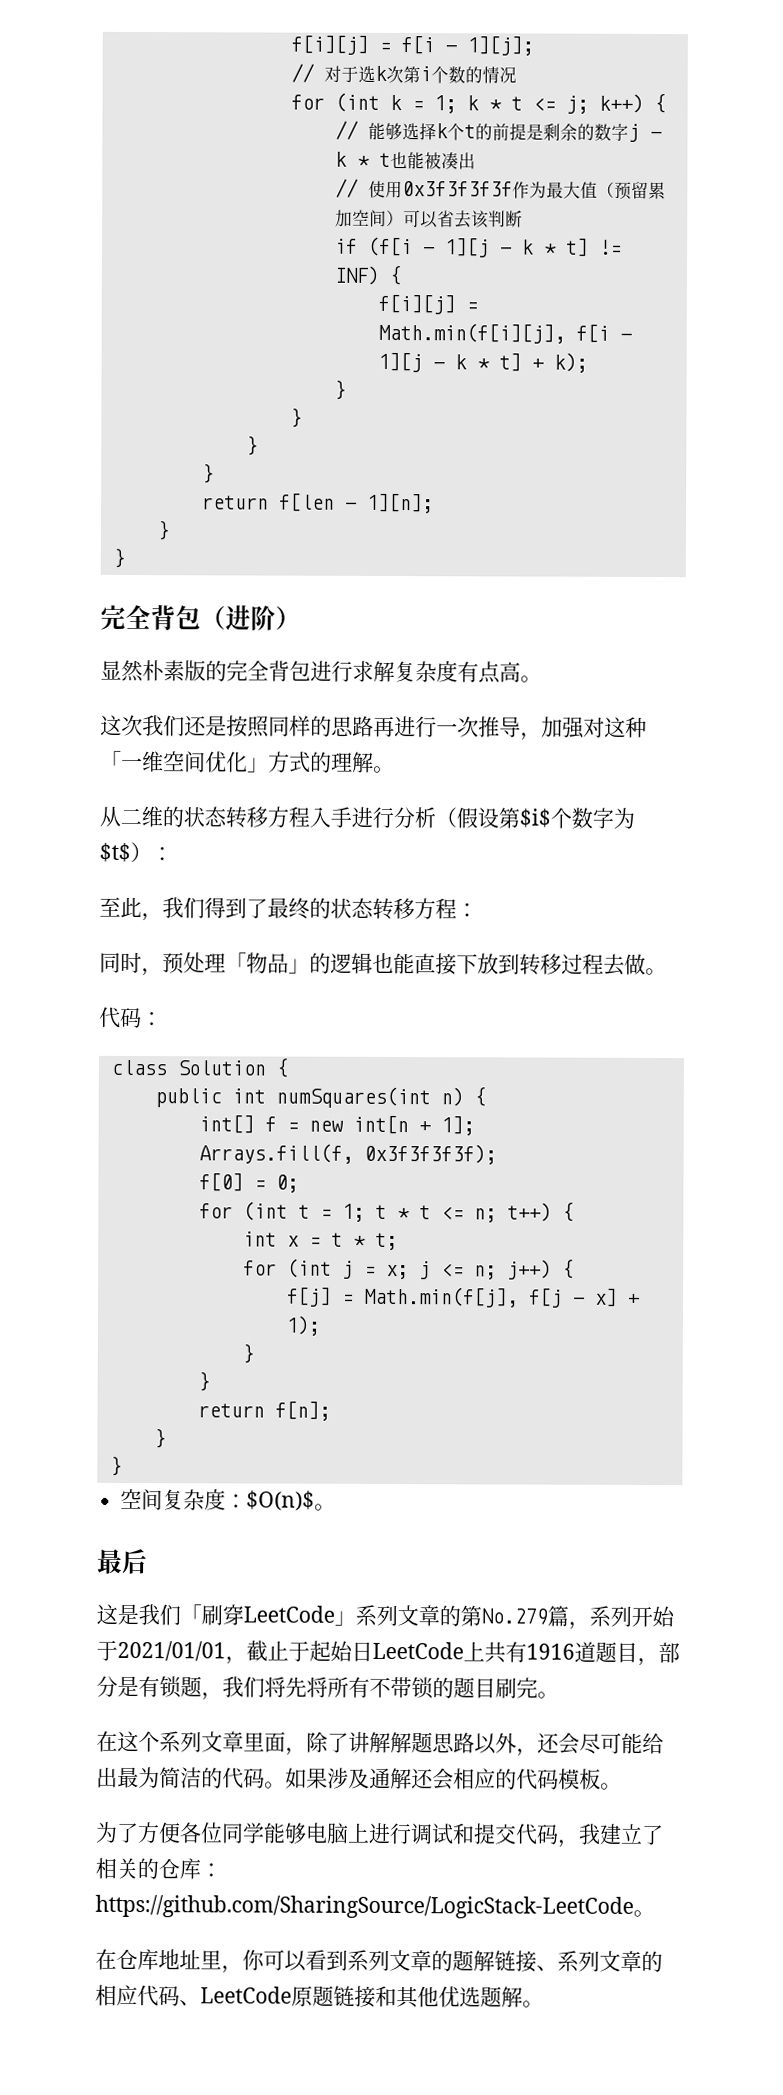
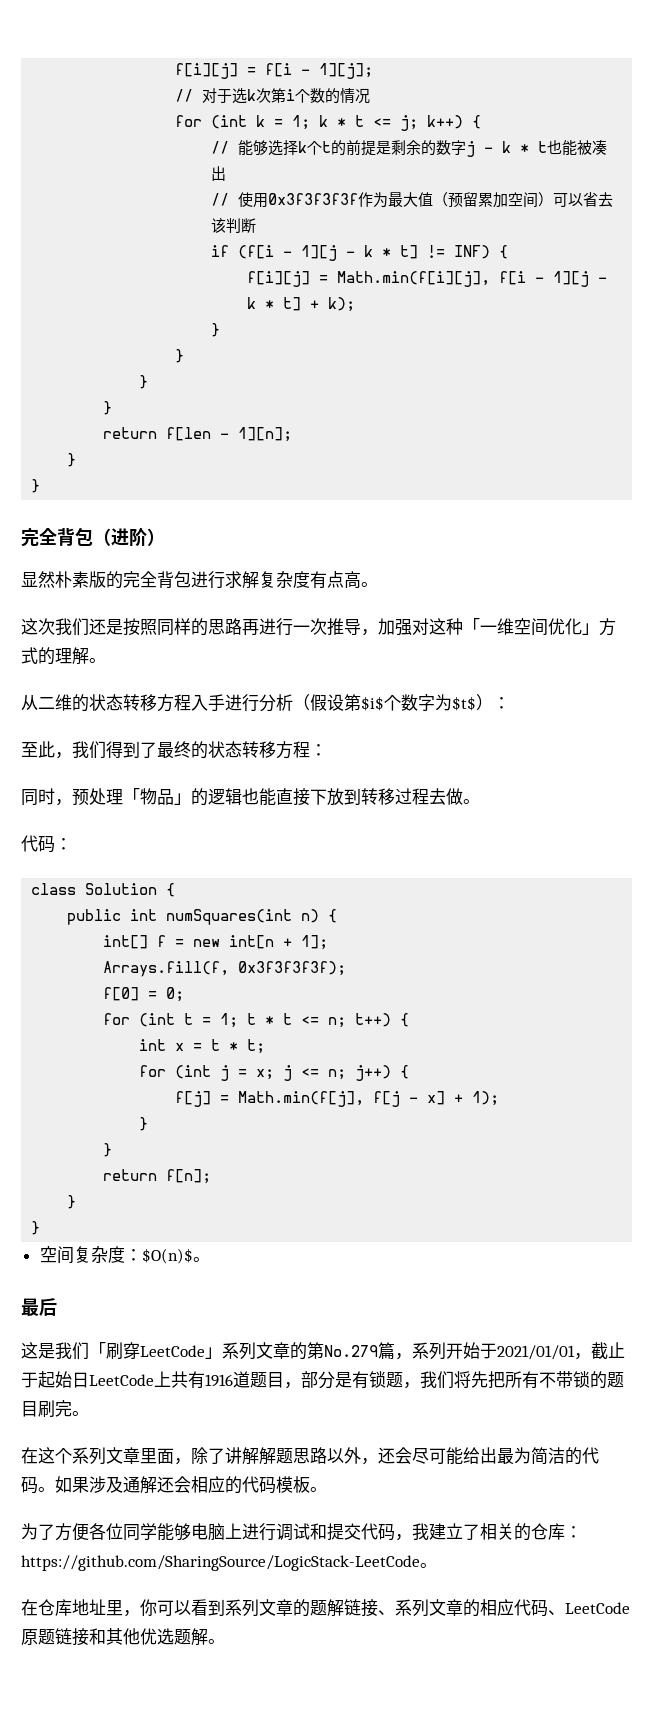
- 这是我们「刷穿LeetCode」系列文章的第No.279篇，系列开始于2021/01/01，截止于起始日LeetCode上共有1916道题目，部分是有锁题，我们将先将所有不带锁的题目刷完。
+ 这是我们「刷穿LeetCode」系列文章的第No.279篇，系列开始于2021/01/01，截止于起始日LeetCode上共有1916道题目，部分是有锁题，我们将先把所有不带锁的题目刷完。

